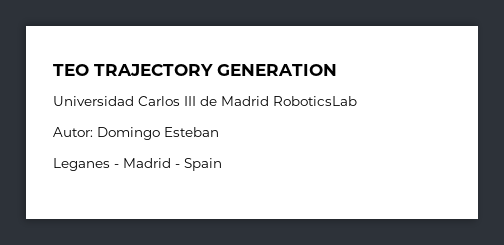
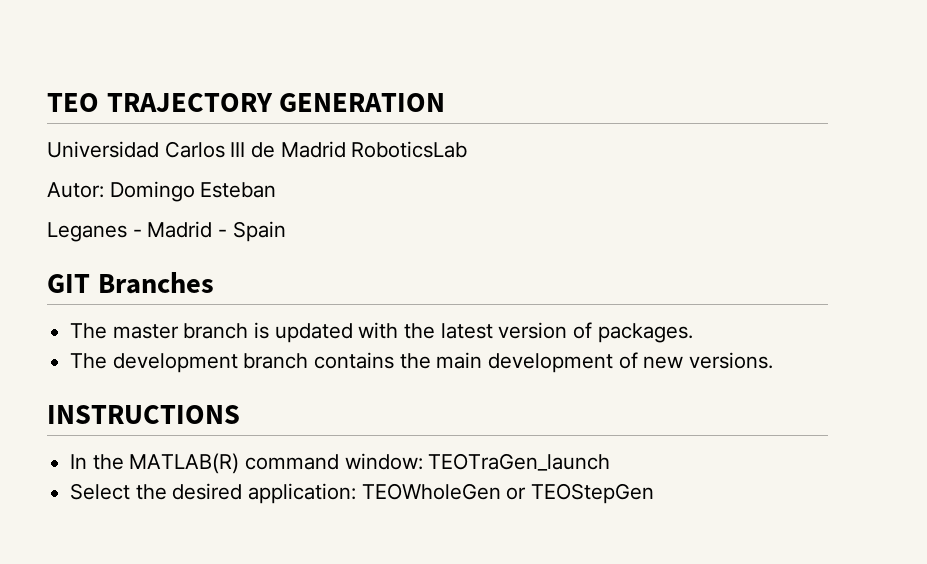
+ GIT Branches
+ The master branch is updated with the latest version of packages.
+ The development branch contains the main development of new versions.
+ INSTRUCTIONS
+ In the MATLAB(R) command window: TEOTraGen_launch
+ Select the desired application: TEOWholeGen or TEOStepGen

